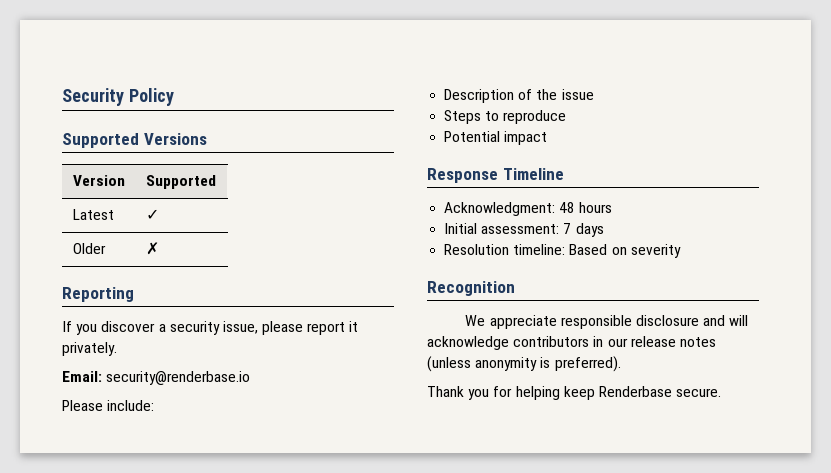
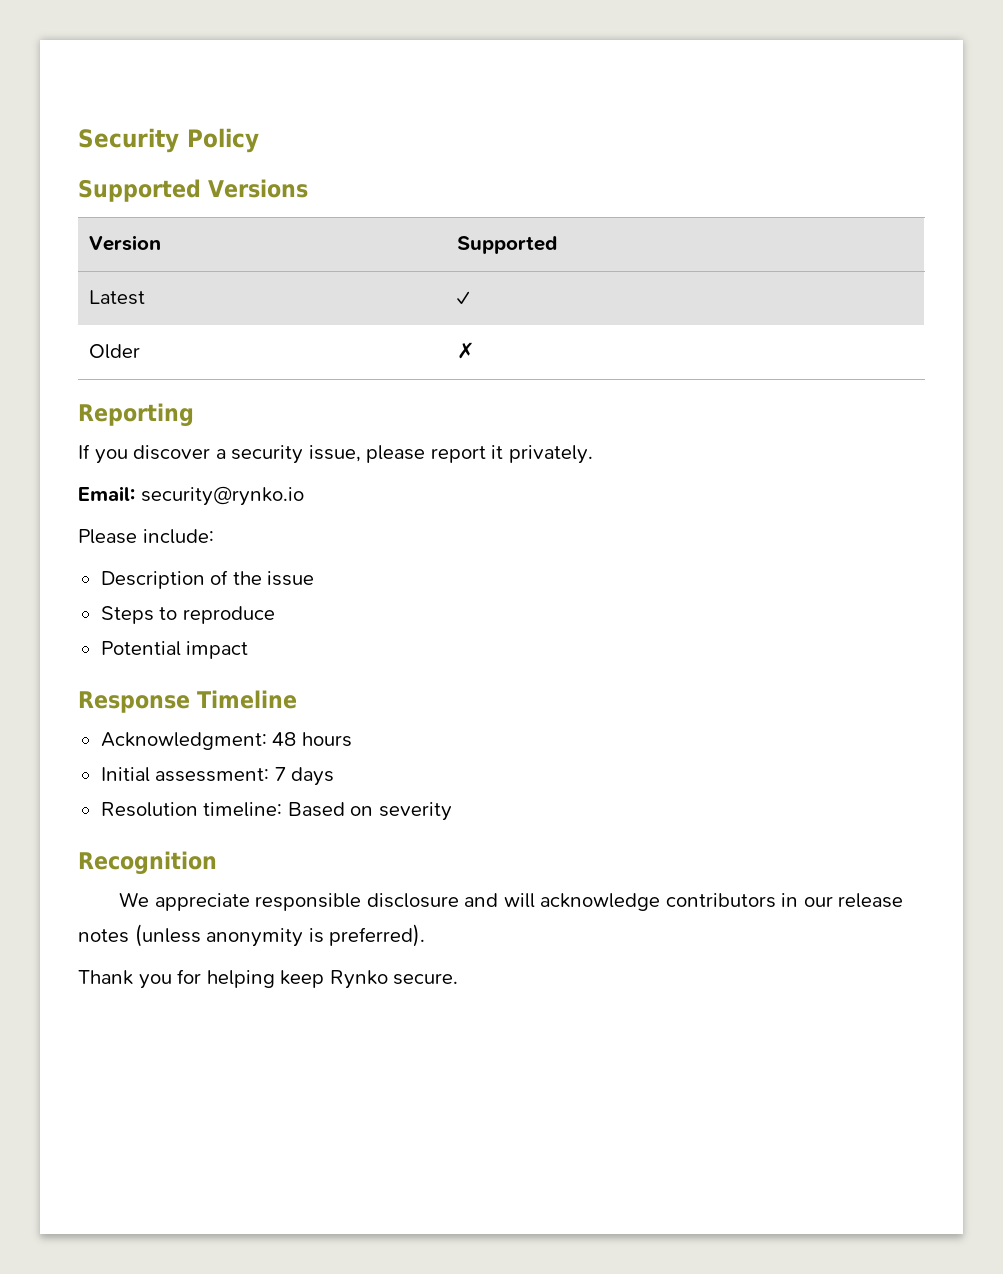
- Email: security@renderbase.io
+ Email: security@rynko.io
- Thank you for helping keep Renderbase secure.
+ Thank you for helping keep Rynko secure.

